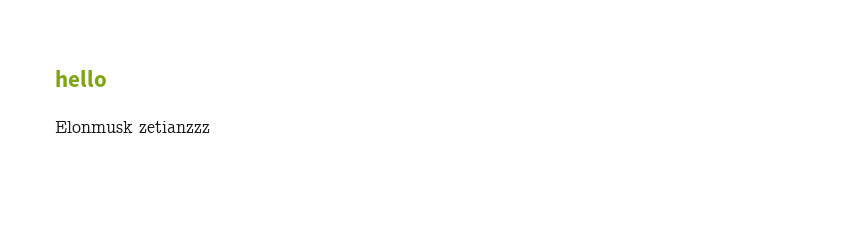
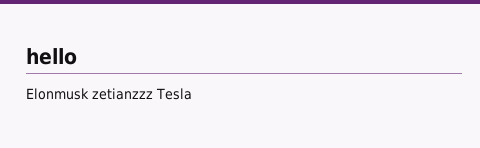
- Elonmusk zetianzzz
+ Elonmusk zetianzzz Tesla

